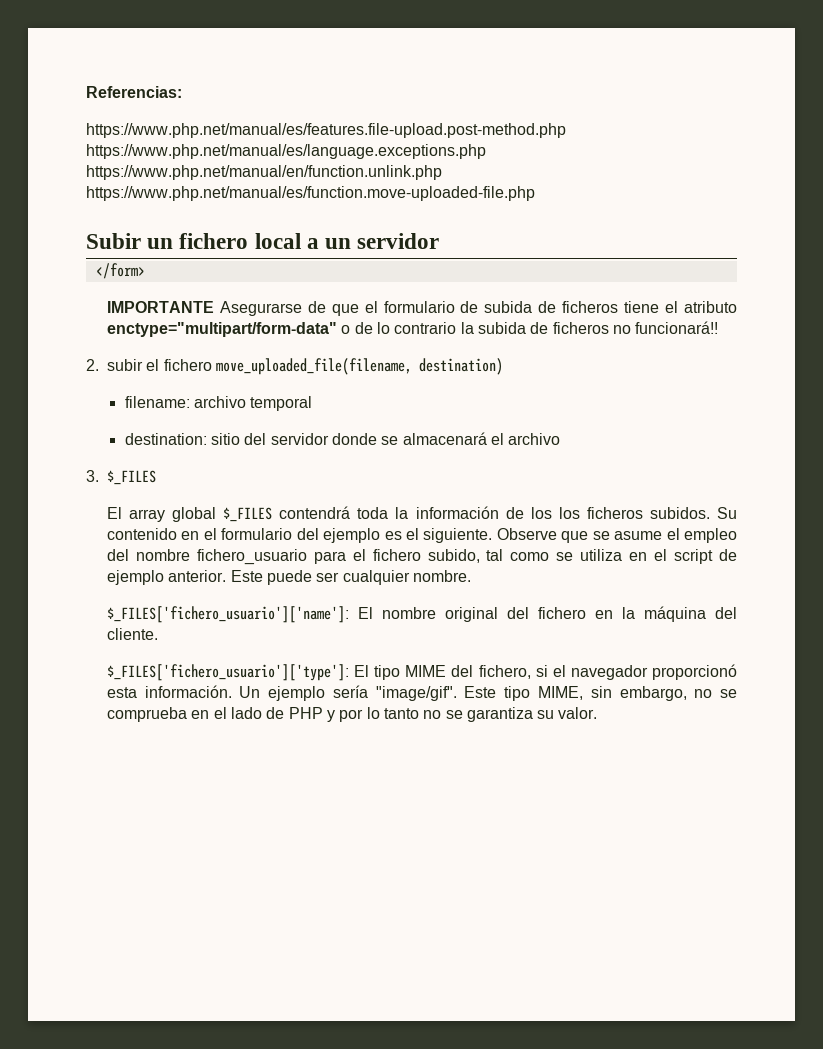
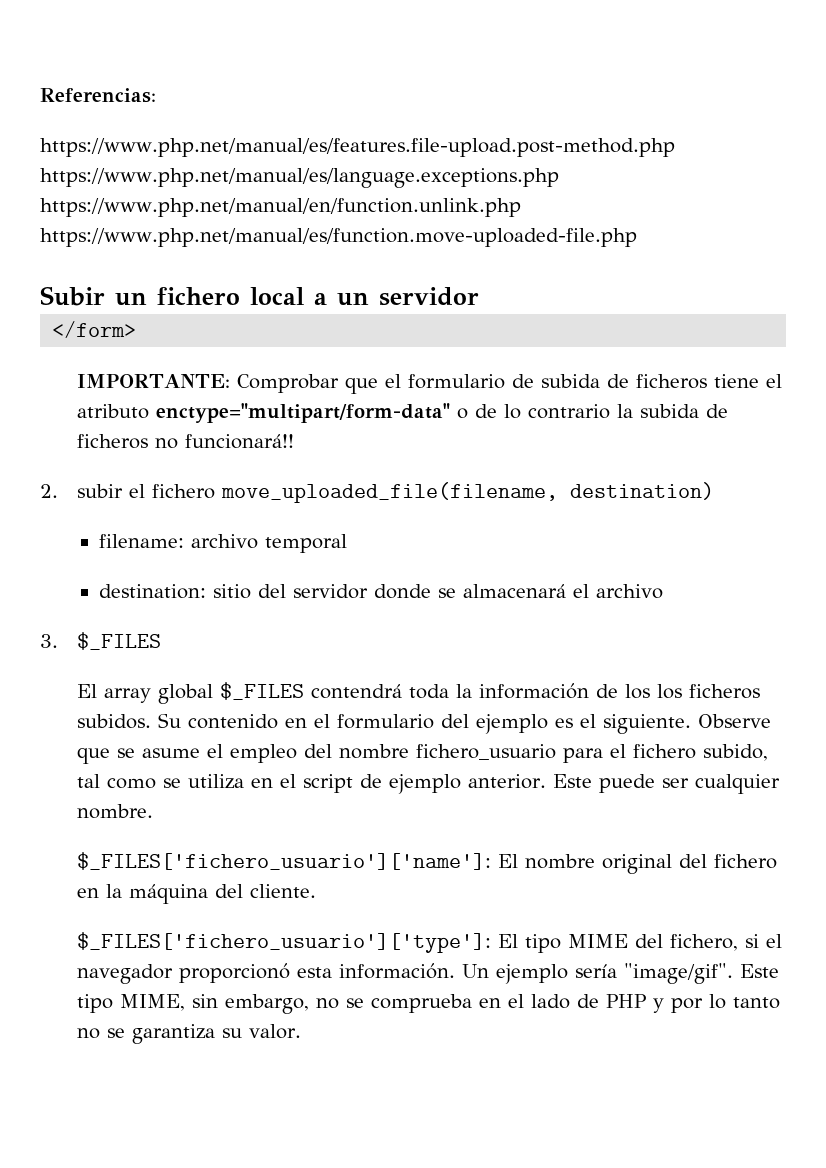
- IMPORTANTE Asegurarse de que el formulario de subida de ficheros tiene el atributo enctype="multipart/form-data" o de lo contrario la subida de ficheros no funcionará!!
+ IMPORTANTE: Comprobar que el formulario de subida de ficheros tiene el atributo enctype="multipart/form-data" o de lo contrario la subida de ficheros no funcionará!!

